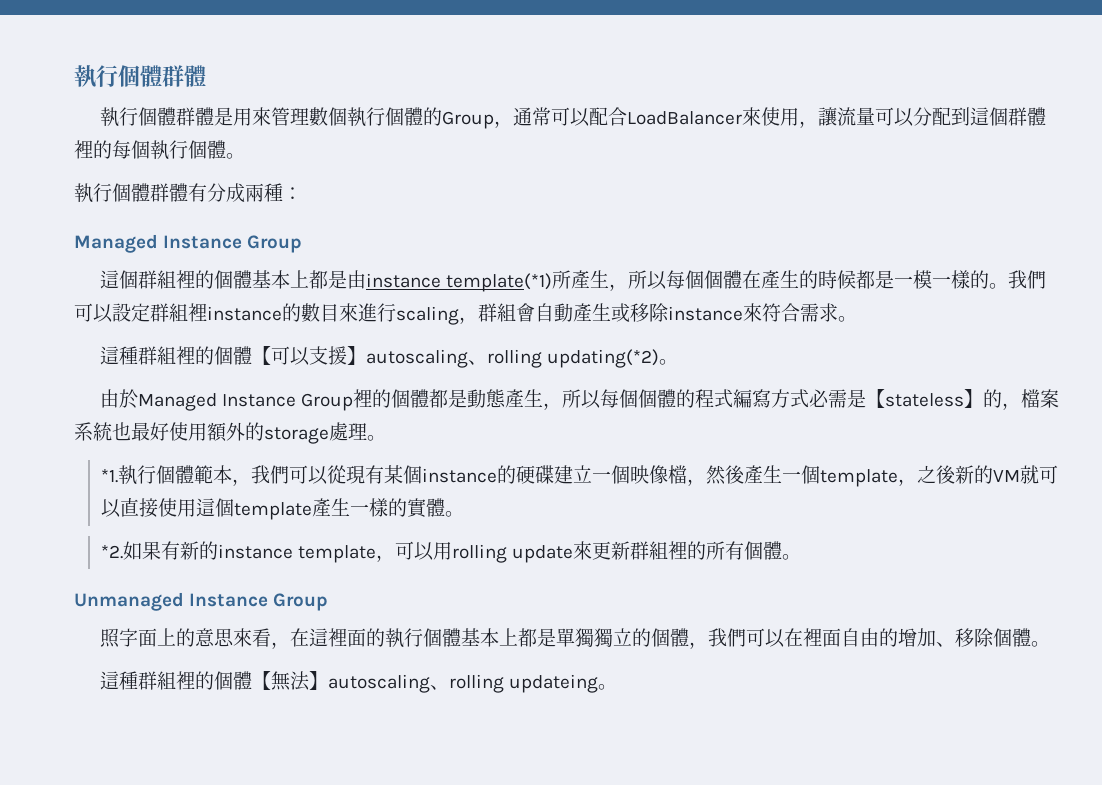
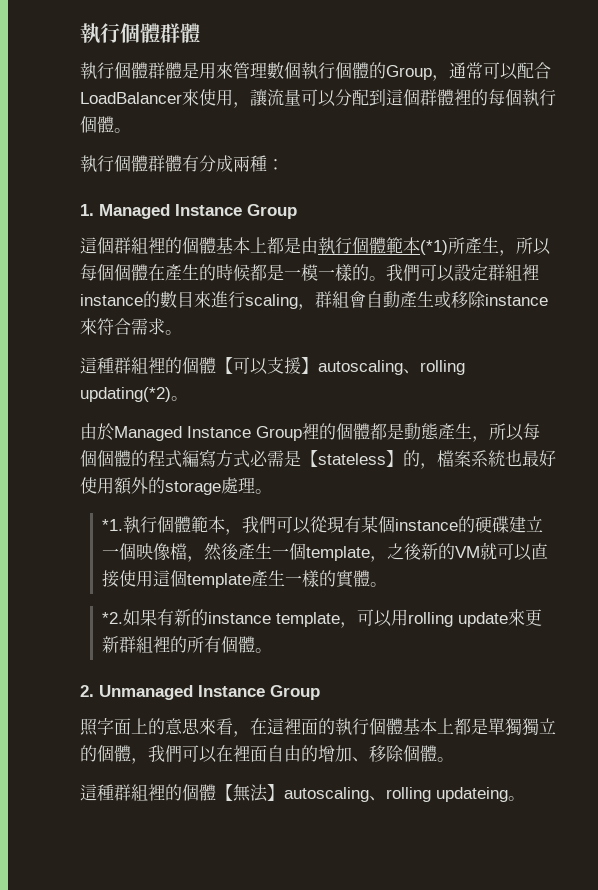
  執行個體群體有分成兩種：
- Managed Instance Group
+ 1. Managed Instance Group
- 這個群組裡的個體基本上都是由instance template(*1)所產生，所以每個個體在產生的時候都是一模一樣的。
+ 這個群組裡的個體基本上都是由執行個體範本(*1)所產生，所以每個個體在產生的時候都是一模一樣的。
- Unmanaged Instance Group
+ 2. Unmanaged Instance Group

